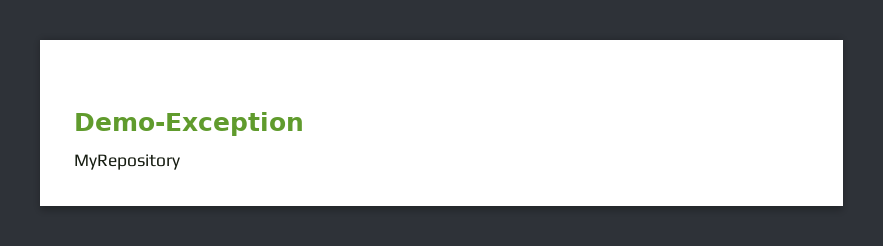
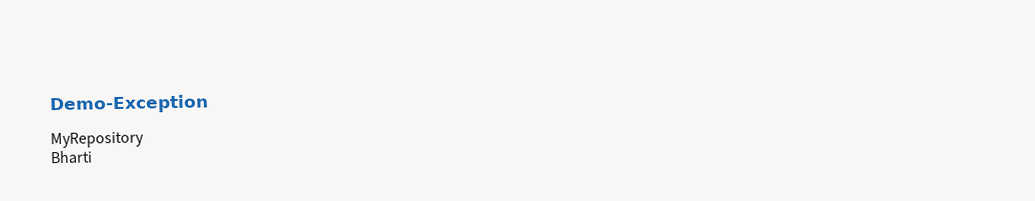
+ Bharti

